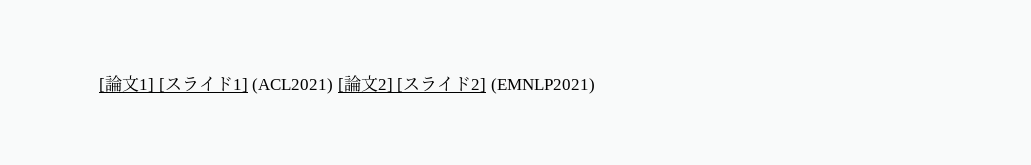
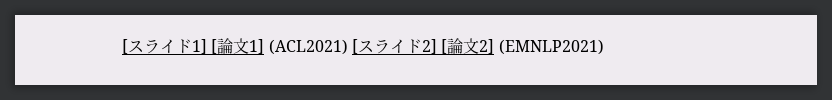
- [論文1] [スライド1] (ACL2021) [論文2] [スライド2] (EMNLP2021)
+ [スライド1] [論文1] (ACL2021) [スライド2] [論文2] (EMNLP2021)

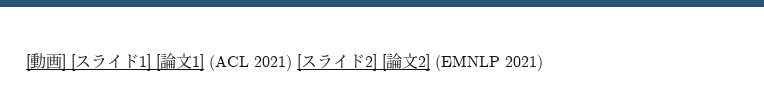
- [スライド1] [論文1] (ACL2021) [スライド2] [論文2] (EMNLP2021)
+ [動画] [スライド1] [論文1] (ACL 2021) [スライド2] [論文2] (EMNLP 2021)

